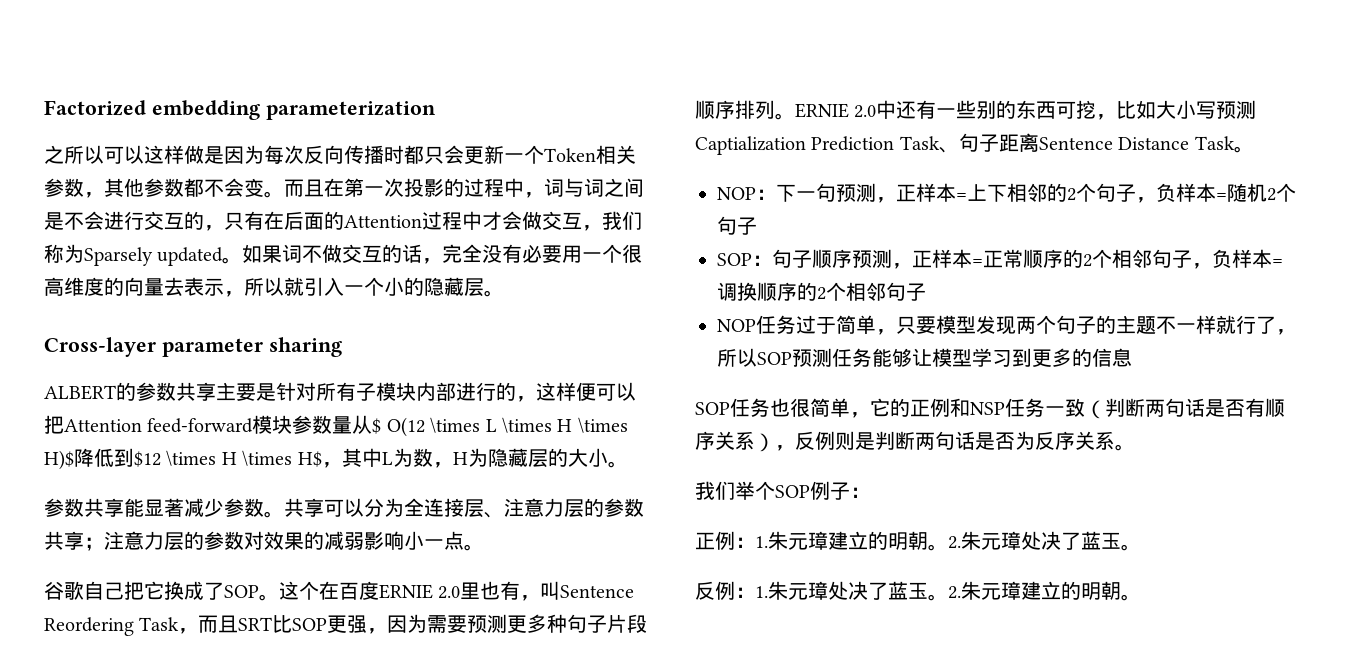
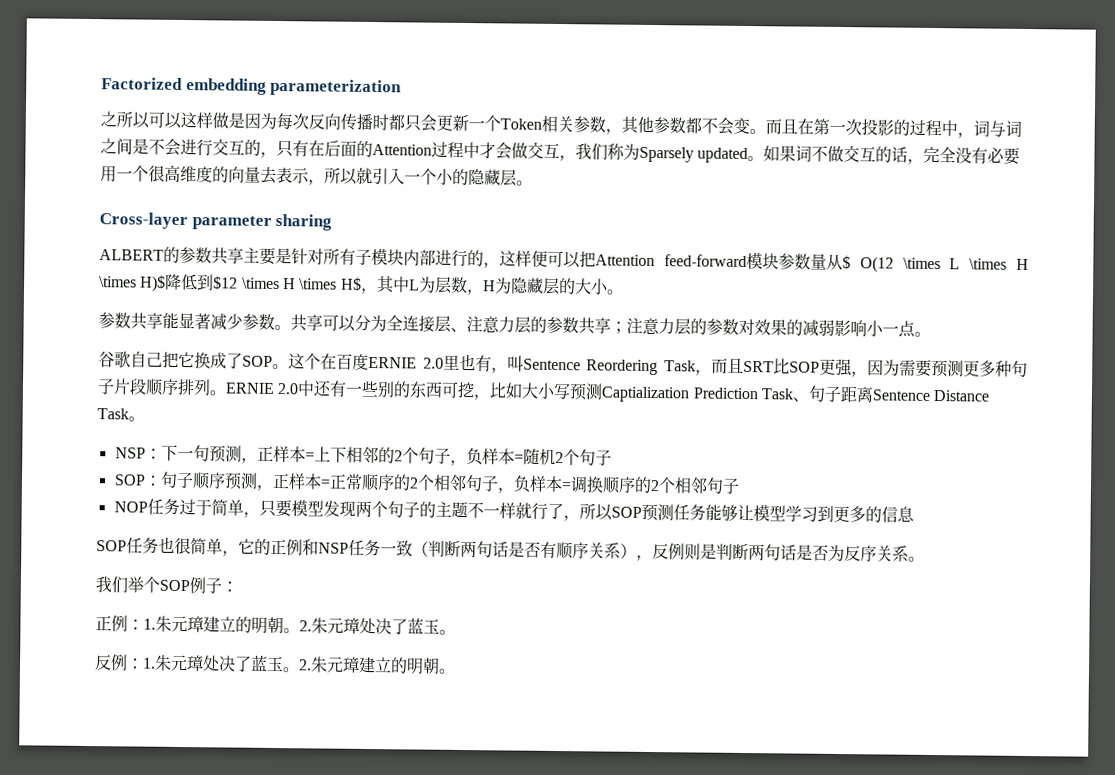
- ALBERT的参数共享主要是针对所有子模块内部进行的，这样便可以把Attention feed-forward模块参数量从$ O(12 \times L \times H \times H)$降低到$12 \times H \times H$，其中L为数，H为隐藏层的大小。
+ ALBERT的参数共享主要是针对所有子模块内部进行的，这样便可以把Attention feed-forward模块参数量从$ O(12 \times L \times H \times H)$降低到$12 \times H \times H$，其中L为层数，H为隐藏层的大小。
- NOP：下一句预测，正样本=上下相邻的2个句子，负样本=随机2个句子
+ NSP：下一句预测，正样本=上下相邻的2个句子，负样本=随机2个句子

